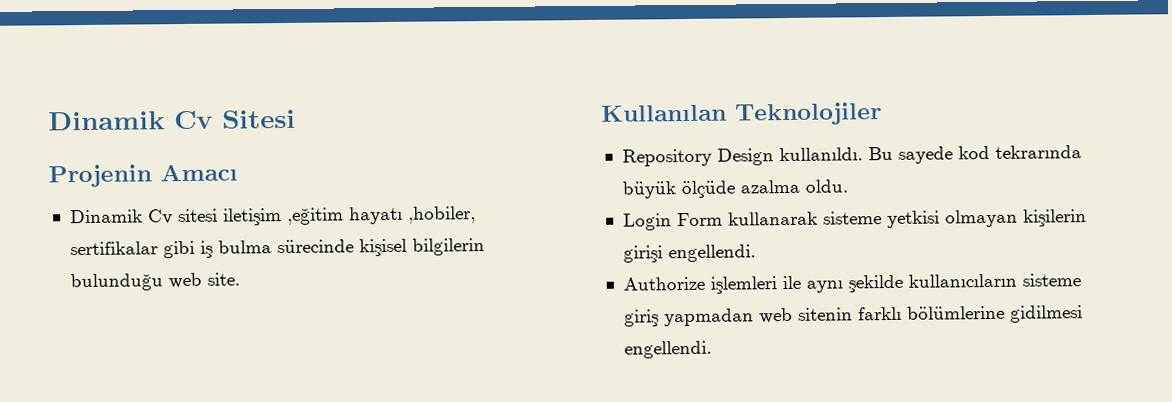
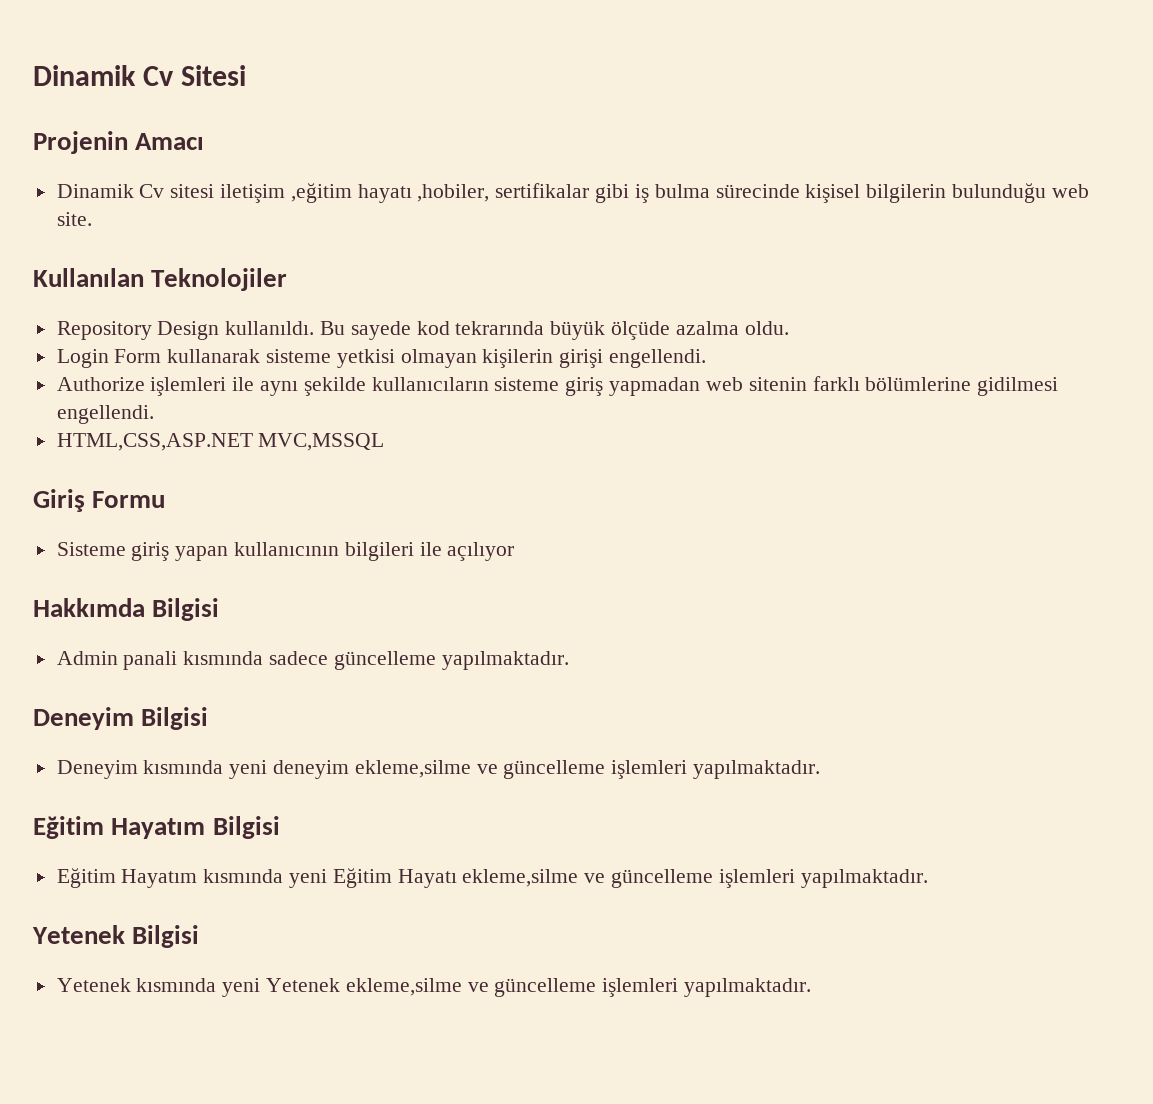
+ HTML,CSS,ASP.NET MVC,MSSQL
+ Giriş Formu
+ Sisteme giriş yapan kullanıcının bilgileri ile açılıyor
+ Hakkımda Bilgisi
+ Admin panali kısmında sadece güncelleme yapılmaktadır.
+ Deneyim Bilgisi
+ Deneyim kısmında yeni deneyim ekleme,silme ve güncelleme işlemleri yapılmaktadır.
+ Eğitim Hayatım Bilgisi
+ Eğitim Hayatım kısmında yeni Eğitim Hayatı ekleme,silme ve güncelleme işlemleri yapılmaktadır.
+ Yetenek Bilgisi
+ Yetenek kısmında yeni Yetenek ekleme,silme ve güncelleme işlemleri yapılmaktadır.

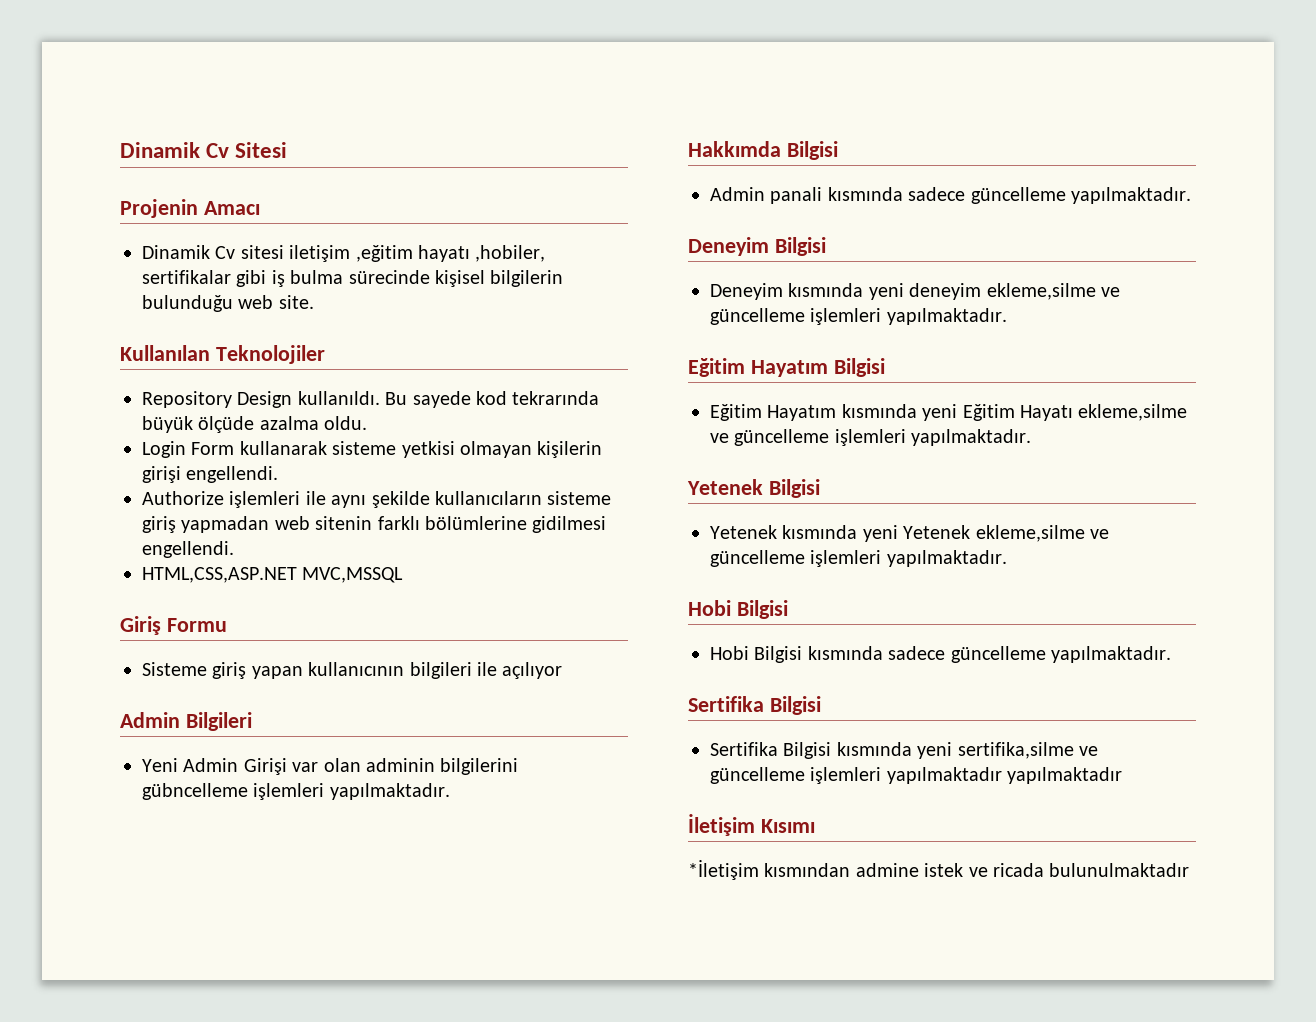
+ Admin Bilgileri
+ Yeni Admin Girişi var olan adminin bilgilerini gübncelleme işlemleri yapılmaktadır.
  Yetenek kısmında yeni Yetenek ekleme,silme ve güncelleme işlemleri yapılmaktadır.
+ Hobi Bilgisi
+ Hobi Bilgisi kısmında sadece güncelleme yapılmaktadır.
+ Sertifika Bilgisi
+ Sertifika Bilgisi kısmında yeni sertifika,silme ve güncelleme işlemleri yapılmaktadır yapılmaktadır
+ İletişim Kısımı
+ *İletişim kısmından admine istek ve ricada bulunulmaktadır

